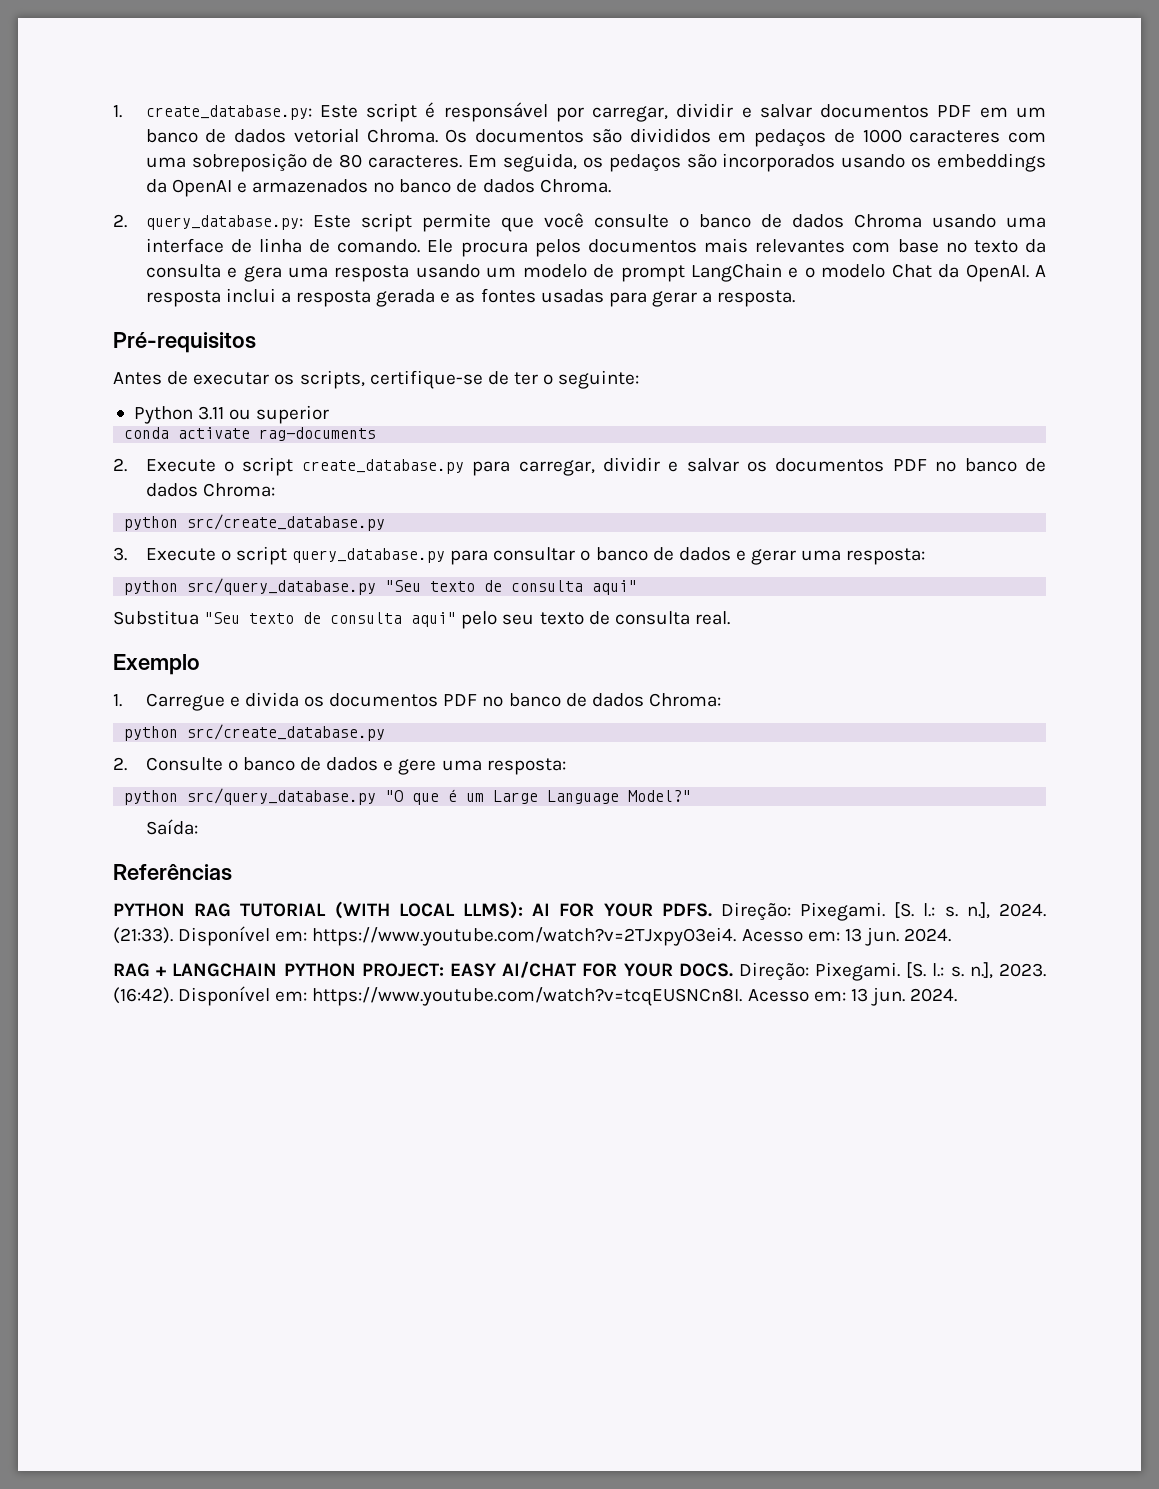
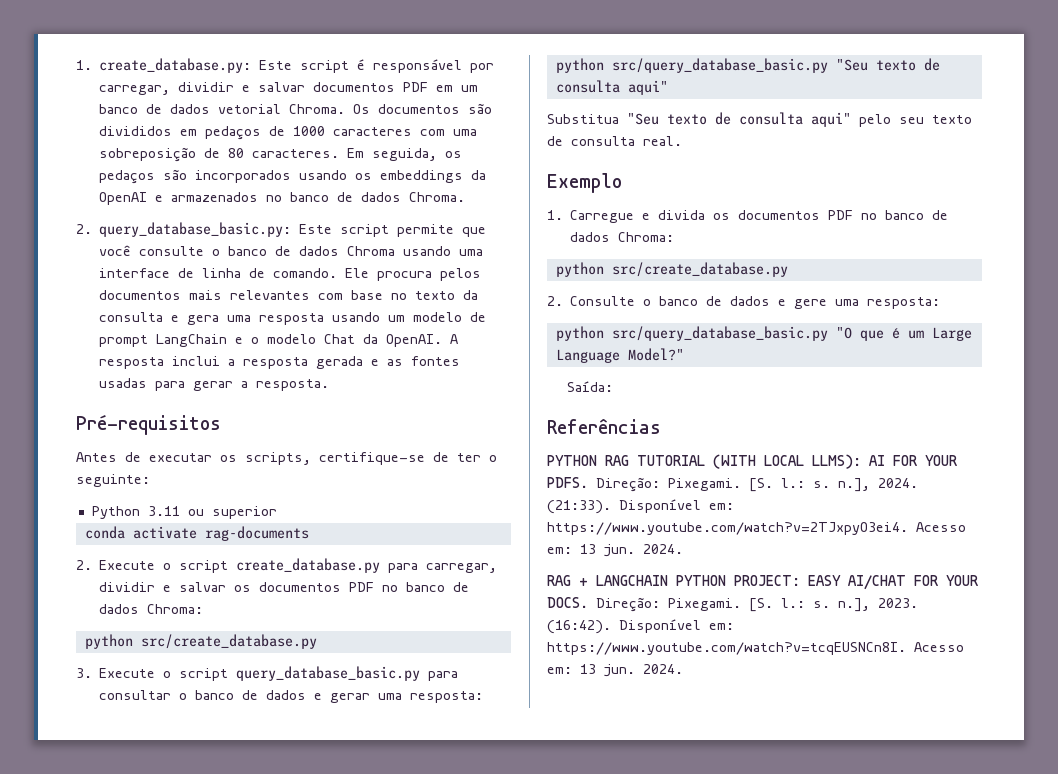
- 2. query_database.py: Este script permite que você consulte o banco de dados Chroma usando uma interface de linha de comando.
+ 2. query_database_basic.py: Este script permite que você consulte o banco de dados Chroma usando uma interface de linha de comando.
- 3. Execute o script query_database.py para consultar o banco de dados e gerar uma resposta:
+ 3. Execute o script query_database_basic.py para consultar o banco de dados e gerar uma resposta:
- python src/query_database.py "Seu texto de consulta aqui"
+ python src/query_database_basic.py "Seu texto de consulta aqui"
- python src/query_database.py "O que é um Large Language Model?"
+ python src/query_database_basic.py "O que é um Large Language Model?"

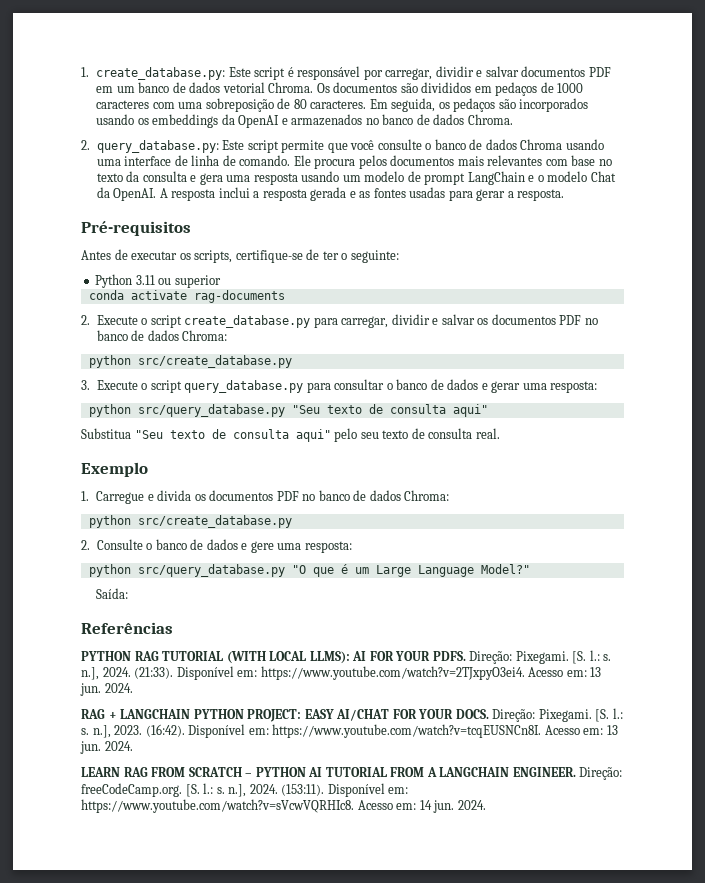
- 2. query_database_basic.py: Este script permite que você consulte o banco de dados Chroma usando uma interface de linha de comando.
+ 2. query_database.py: Este script permite que você consulte o banco de dados Chroma usando uma interface de linha de comando.
- 3. Execute o script query_database_basic.py para consultar o banco de dados e gerar uma resposta:
+ 3. Execute o script query_database.py para consultar o banco de dados e gerar uma resposta:
- python src/query_database_basic.py "Seu texto de consulta aqui"
+ python src/query_database.py "Seu texto de consulta aqui"
- python src/query_database_basic.py "O que é um Large Language Model?"
+ python src/query_database.py "O que é um Large Language Model?"
+ LEARN RAG FROM SCRATCH – PYTHON AI TUTORIAL FROM A LANGCHAIN ENGINEER. Direção: freeCodeCamp.org. [S. l.: s. n.], 2024. (153:11). Disponível em: https://www.youtube.com/watch?v=sVcwVQRHIc8. Acesso em: 14 jun. 2024.

